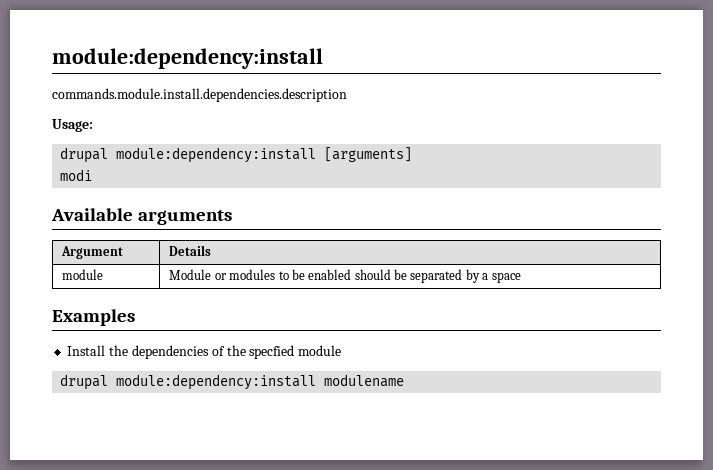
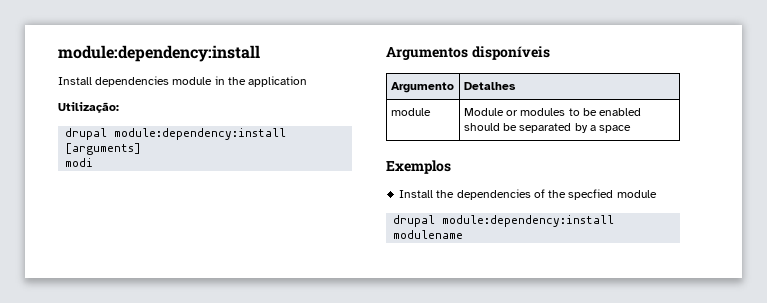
- commands.module.install.dependencies.description
- Usage:
+ Install dependencies module in the application
+ Utilização:
- Available arguments
- Argument | Details
+ Argumentos disponíveis
+ Argumento | Detalhes
- Examples
+ Exemplos

